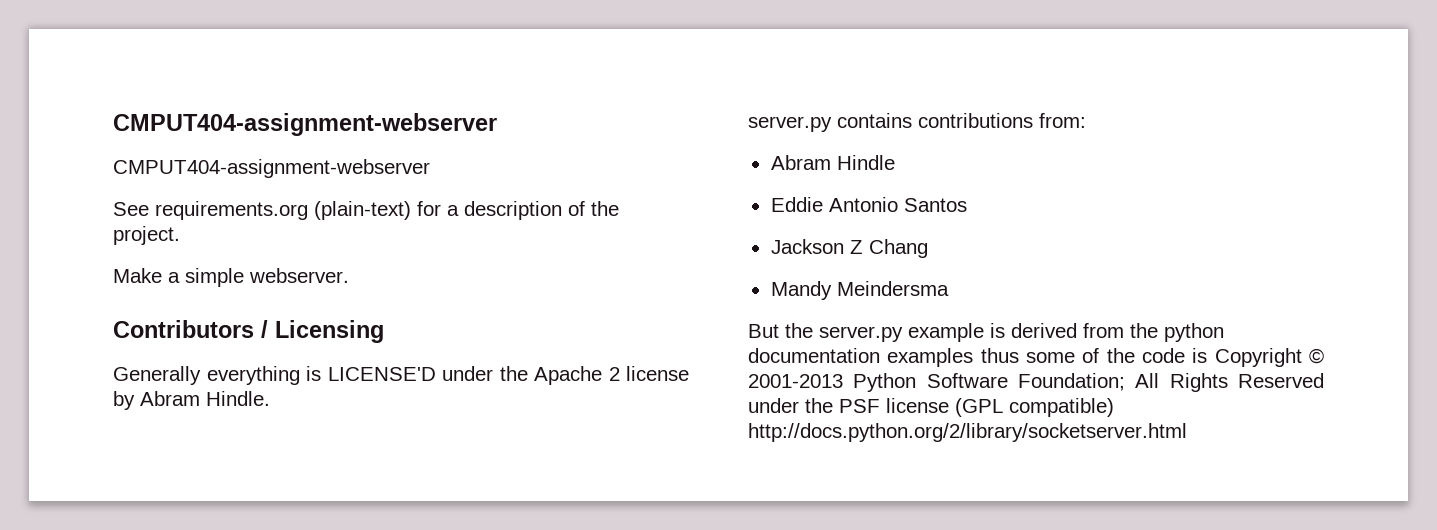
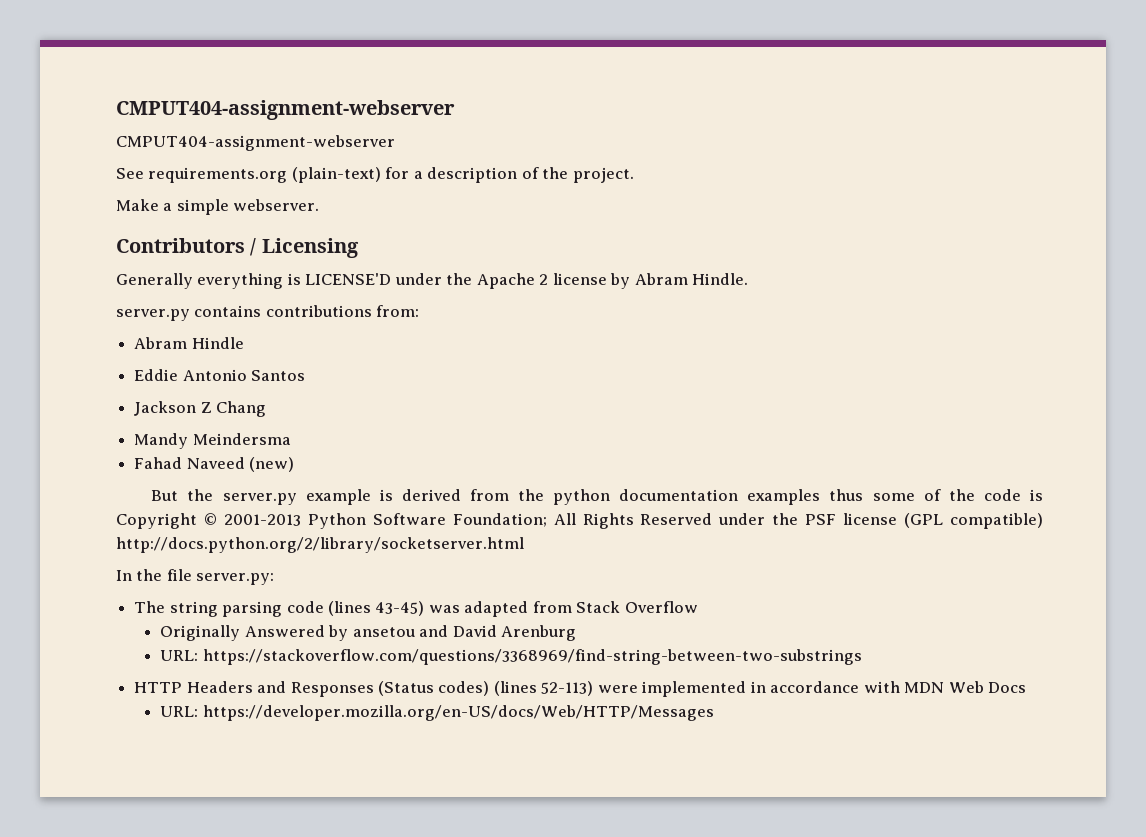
+ Fahad Naveed (new)
+ In the file server.py:
+ The string parsing code (lines 43-45) was adapted from Stack Overflow
+ Originally Answered by ansetou and David Arenburg
+ URL: https://stackoverflow.com/questions/3368969/find-string-between-two-substrings
+ HTTP Headers and Responses (Status codes) (lines 52-113) were implemented in accordance with MDN Web Docs
+ URL: https://developer.mozilla.org/en-US/docs/Web/HTTP/Messages

